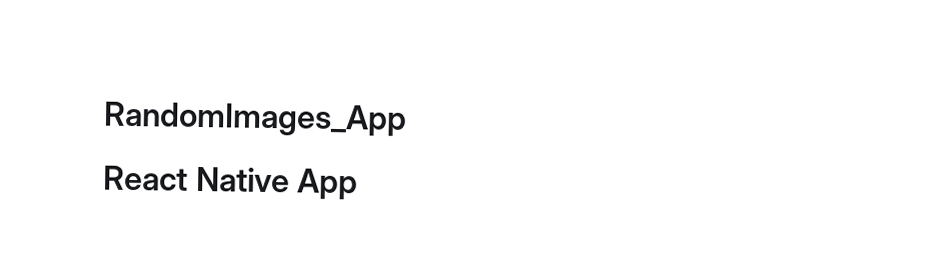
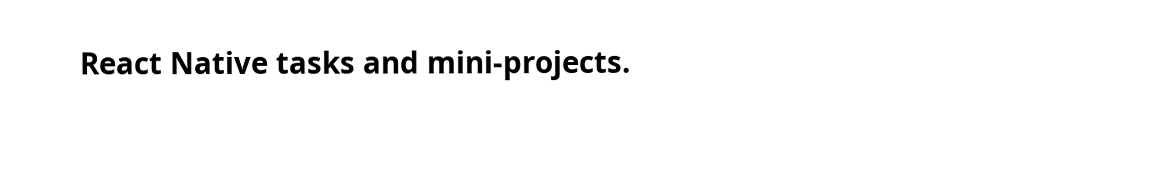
- RandomImages_App
- React Native App
+ React Native tasks and mini-projects.

